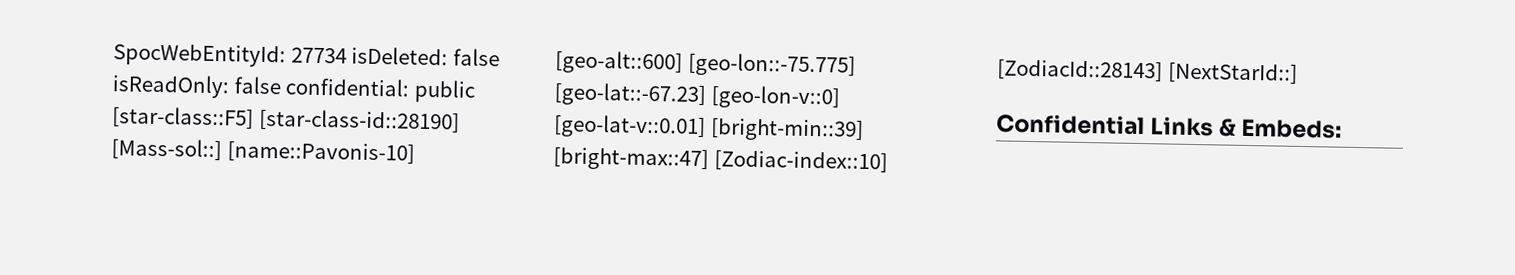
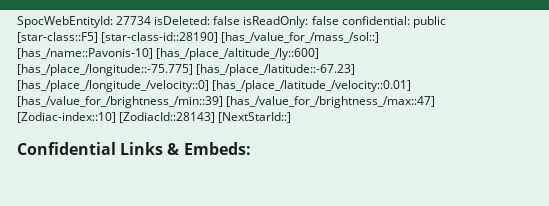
- SpocWebEntityId: 27734 isDeleted: false isReadOnly: false confidential: public [star-class::F5] [star-class-id::28190] [Mass-sol::] [name::Pavonis-10] [geo-alt::600] [geo-lon::-75.775] [geo-lat::-67.23] [geo-lon-v::0] [geo-lat-v::0.01] [bright-min::39] [bright-max::47] [Zodiac-index::10] [ZodiacId::28143] [NextStarId::]
+ SpocWebEntityId: 27734 isDeleted: false isReadOnly: false confidential: public [star-class::F5] [star-class-id::28190] [has_/value_for_/mass_/sol::] [has_/name::Pavonis-10] [has_/place_/altitude_/ly::600] [has_/place_/longitude::-75.775] [has_/place_/latitude::-67.23] [has_/place_/longitude_/velocity::0] [has_/place_/latitude_/velocity::0.01] [has_/value_for_/brightness_/min::39] [has_/value_for_/brightness_/max::47] [Zodiac-index::10] [ZodiacId::28143] [NextStarId::]

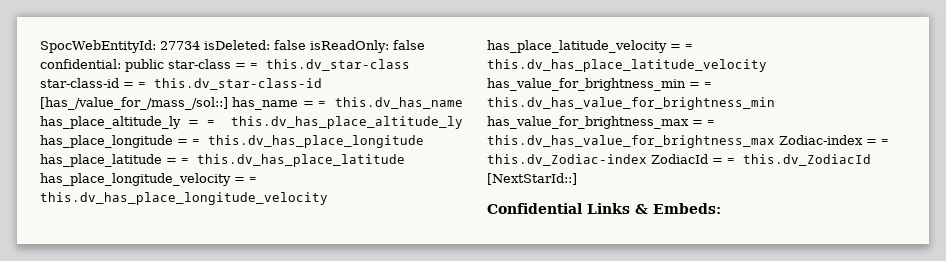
- SpocWebEntityId: 27734 isDeleted: false isReadOnly: false confidential: public [star-class::F5] [star-class-id::28190] [has_/value_for_/mass_/sol::] [has_/name::Pavonis-10] [has_/place_/altitude_/ly::600] [has_/place_/longitude::-75.775] [has_/place_/latitude::-67.23] [has_/place_/longitude_/velocity::0] [has_/place_/latitude_/velocity::0.01] [has_/value_for_/brightness_/min::39] [has_/value_for_/brightness_/max::47] [Zodiac-index::10] [ZodiacId::28143] [NextStarId::]
+ SpocWebEntityId: 27734 isDeleted: false isReadOnly: false confidential: public star-class = = this.dv_star-class star-class-id = = this.dv_star-class-id [has_/value_for_/mass_/sol::] has_name = = this.dv_has_name has_place_altitude_ly = = this.dv_has_place_altitude_ly has_place_longitude = = this.dv_has_place_longitude has_place_latitude = = this.dv_has_place_latitude has_place_longitude_velocity = = this.dv_has_place_longitude_velocity has_place_latitude_velocity = = this.dv_has_place_latitude_velocity has_value_for_brightness_min = = this.dv_has_value_for_brightness_min has_value_for_brightness_max = = this.dv_has_value_for_brightness_max Zodiac-index = = this.dv_Zodiac-index ZodiacId = = this.dv_ZodiacId [NextStarId::]

